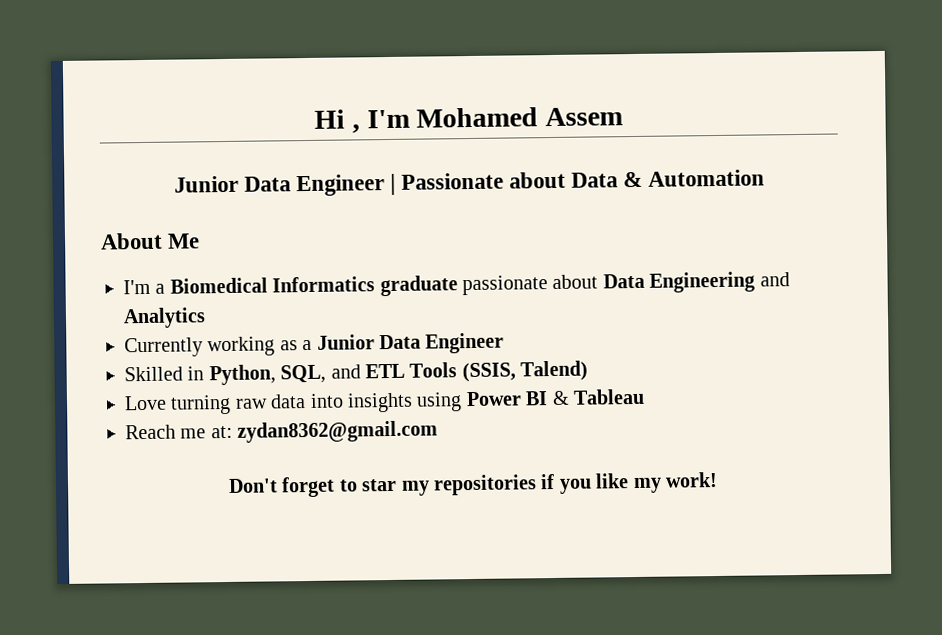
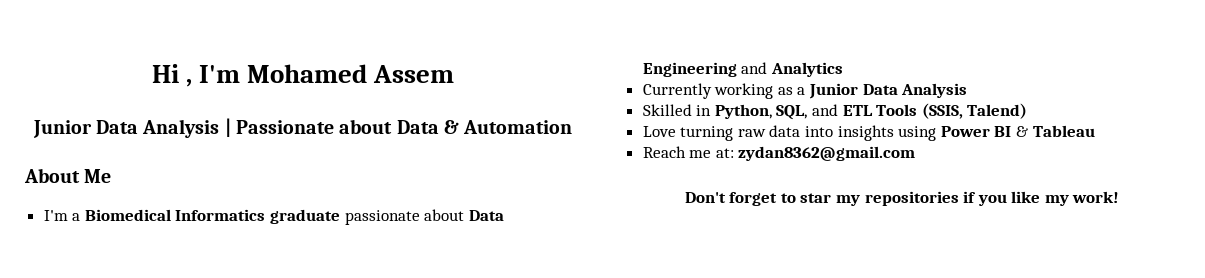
- Junior Data Engineer | Passionate about Data & Automation
+ Junior Data Analysis | Passionate about Data & Automation
- Currently working as a Junior Data Engineer
+ Currently working as a Junior Data Analysis

